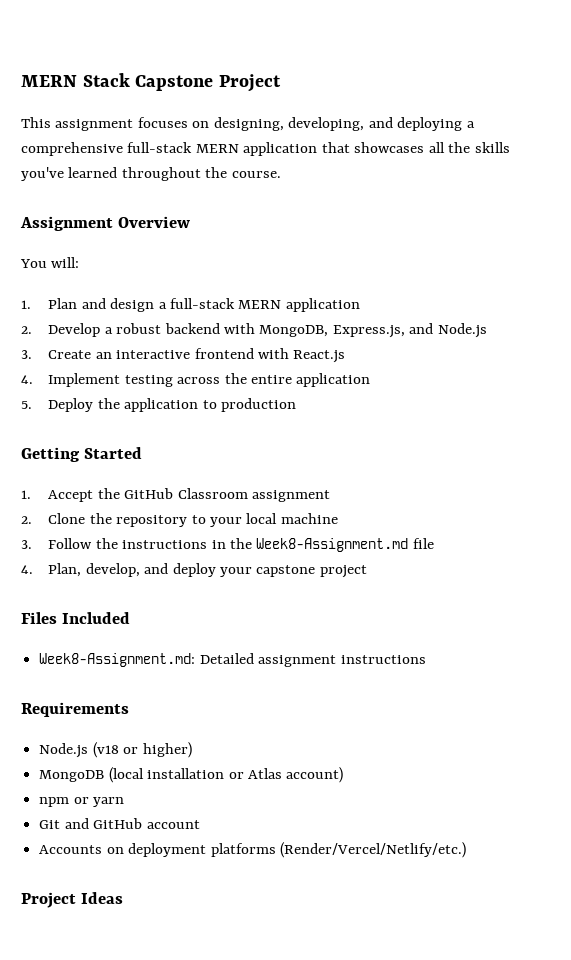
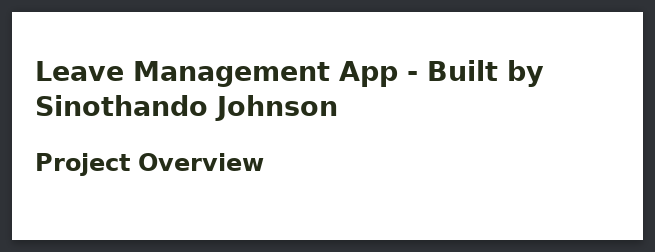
- MERN Stack Capstone Project
- This assignment focuses on designing, developing, and deploying a comprehensive full-stack MERN application that showcases all the skills you've learned throughout the course.
- Assignment Overview
- You will:
- 1. Plan and design a full-stack MERN application
- 2. Develop a robust backend with MongoDB, Express.js, and Node.js
- 3. Create an interactive frontend with React.js
- 4. Implement testing across the entire application
- 5. Deploy the application to production
- Getting Started
- 1. Accept the GitHub Classroom assignment
- 2. Clone the repository to your local machine
- 3. Follow the instructions in the Week8-Assignment.md file
- 4. Plan, develop, and deploy your capstone project
- Files Included
- Week8-Assignment.md: Detailed assignment instructions
- Requirements
- Node.js (v18 or higher)
- MongoDB (local installation or Atlas account)
- npm or yarn
- Git and GitHub account
- Accounts on deployment platforms (Render/Vercel/Netlify/etc.)
- Project Ideas
+ Leave Management App - Built by Sinothando Johnson
+ Project Overview

